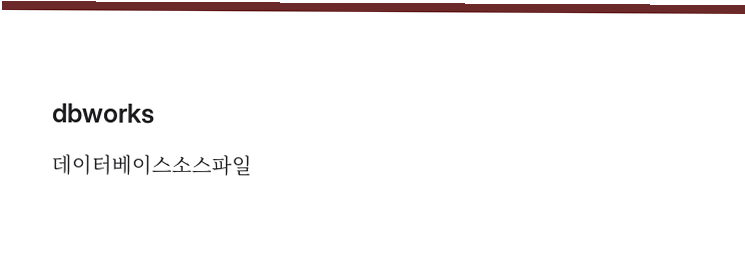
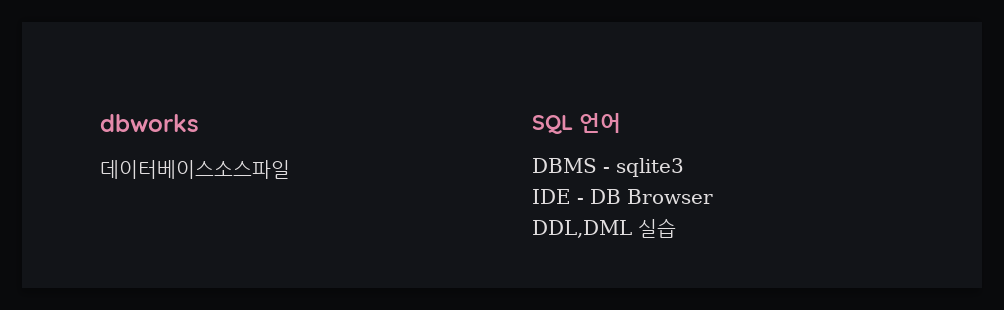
+ SQL 언어
+ DBMS - sqlite3
+ IDE - DB Browser
+ DDL,DML 실습

